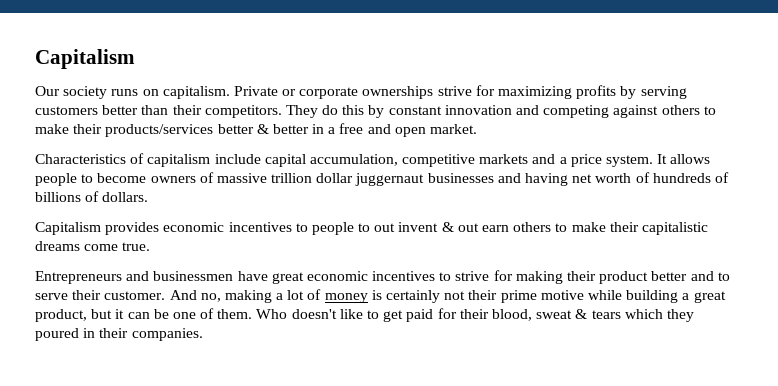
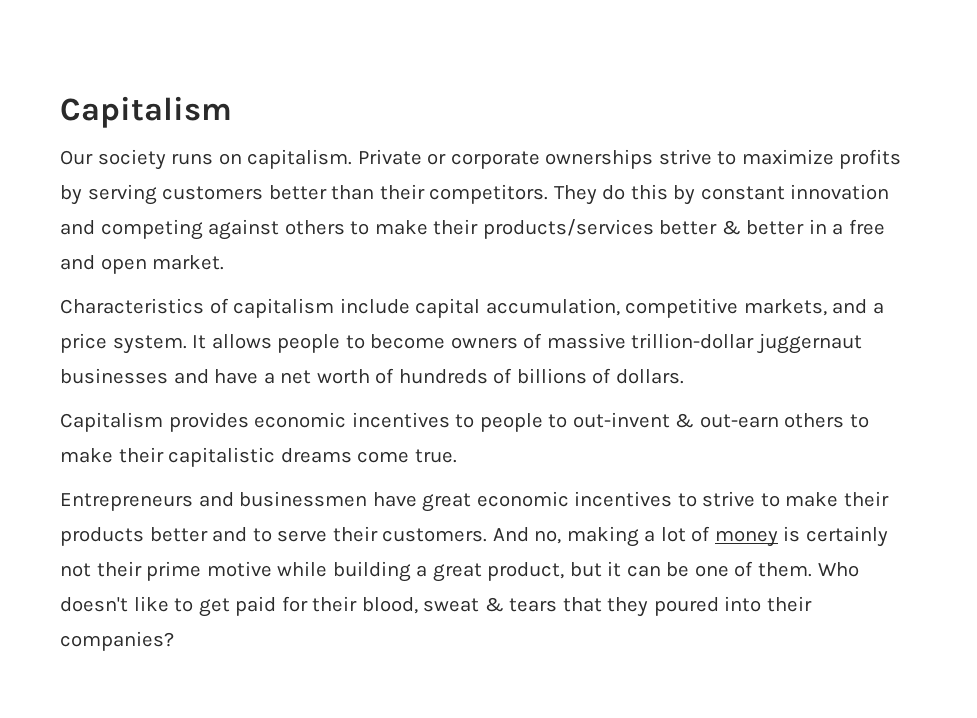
- Private or corporate ownerships strive for maximizing profits by serving customers better than their competitors.
+ Private or corporate ownerships strive to maximize profits by serving customers better than their competitors.
- Characteristics of capitalism include capital accumulation, competitive markets and a price system.
+ Characteristics of capitalism include capital accumulation, competitive markets, and a price system.
- It allows people to become owners of massive trillion dollar juggernaut businesses and having net worth of hundreds of billions of dollars.
+ It allows people to become owners of massive trillion-dollar juggernaut businesses and have a net worth of hundreds of billions of dollars.
- Capitalism provides economic incentives to people to out invent & out earn others to make their capitalistic dreams come true.
+ Capitalism provides economic incentives to people to out-invent & out-earn others to make their capitalistic dreams come true.
- Entrepreneurs and businessmen have great economic incentives to strive for making their product better and to serve their customer.
+ Entrepreneurs and businessmen have great economic incentives to strive to make their products better and to serve their customers.
- Who doesn't like to get paid for their blood, sweat & tears which they poured in their companies.
+ Who doesn't like to get paid for their blood, sweat & tears that they poured into their companies?

